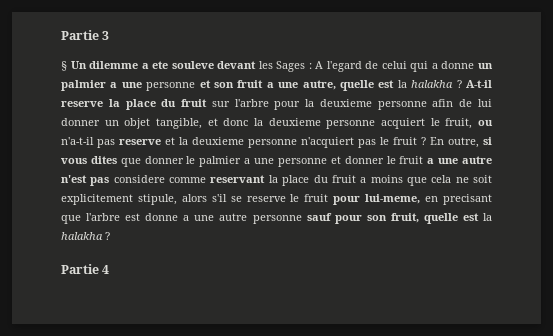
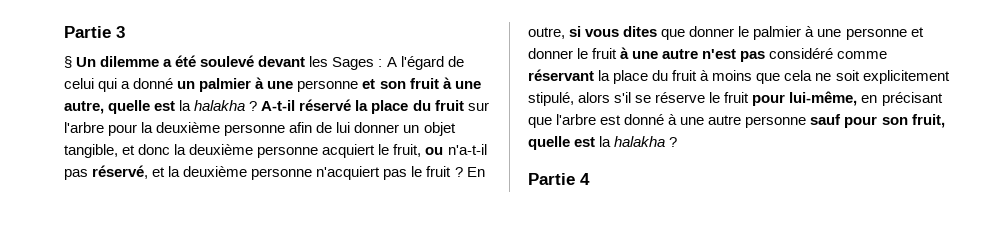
- § Un dilemme a ete souleve devant les Sages : A l'egard de celui qui a donne un palmier a une personne et son fruit a une autre, quelle est la halakha ?
+ § Un dilemme a été soulevé devant les Sages : A l'égard de celui qui a donné un palmier à une personne et son fruit à une autre, quelle est la halakha ?
- A-t-il reserve la place du fruit sur l'arbre pour la deuxieme personne afin de lui donner un objet tangible, et donc la deuxieme personne acquiert le fruit, ou n'a-t-il pas reserve et la deuxieme personne n'acquiert pas le fruit ?
+ A-t-il réservé la place du fruit sur l'arbre pour la deuxième personne afin de lui donner un objet tangible, et donc la deuxième personne acquiert le fruit, ou n'a-t-il pas réservé, et la deuxième personne n'acquiert pas le fruit ?
- En outre, si vous dites que donner le palmier a une personne et donner le fruit a une autre n'est pas considere comme reservant la place du fruit a moins que cela ne soit explicitement stipule, alors s'il se reserve le fruit pour lui-meme, en precisant que l'arbre est donne a une autre personne sauf pour son fruit, quelle est la halakha ?
+ En outre, si vous dites que donner le palmier à une personne et donner le fruit à une autre n'est pas considéré comme réservant la place du fruit à moins que cela ne soit explicitement stipulé, alors s'il se réserve le fruit pour lui-même, en précisant que l'arbre est donné à une autre personne sauf pour son fruit, quelle est la halakha ?

